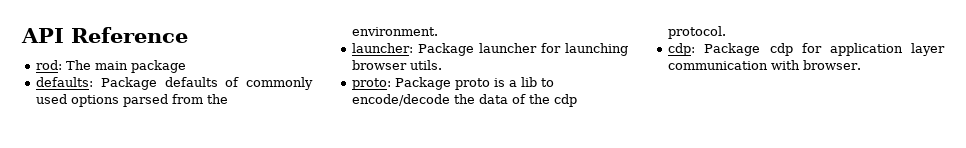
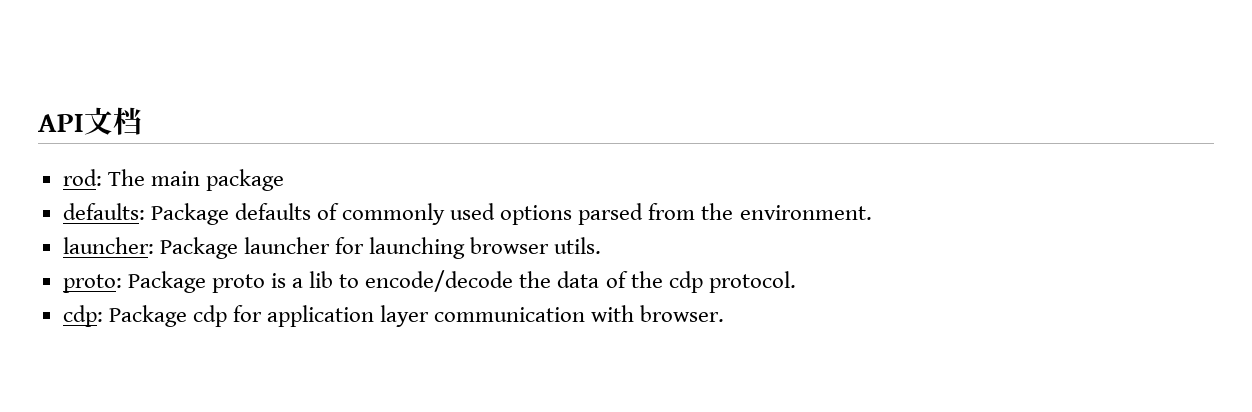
- API Reference
+ API文档

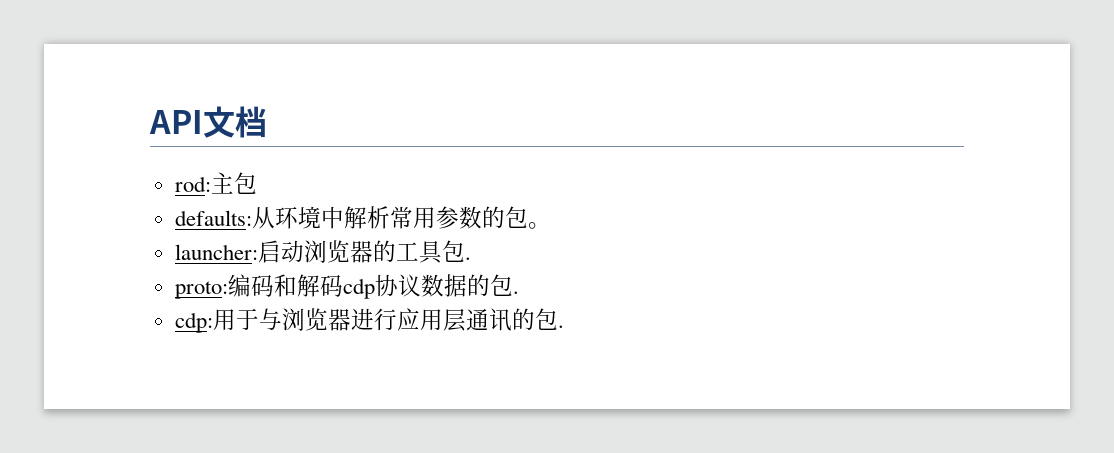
- rod: The main package
- defaults: Package defaults of commonly used options parsed from the environment.
- launcher: Package launcher for launching browser utils.
- proto: Package proto is a lib to encode/decode the data of the cdp protocol.
- cdp: Package cdp for application layer communication with browser.
+ rod:主包
+ defaults:从环境中解析常用参数的包。
+ launcher:启动浏览器的工具包.
+ proto:编码和解码cdp协议数据的包.
+ cdp:用于与浏览器进行应用层通讯的包.

